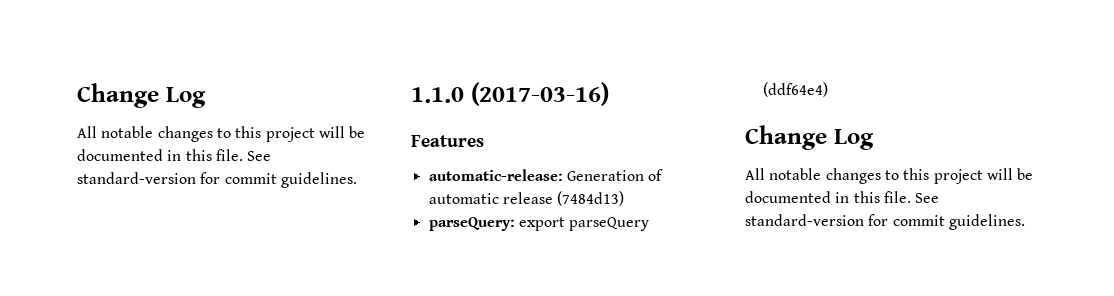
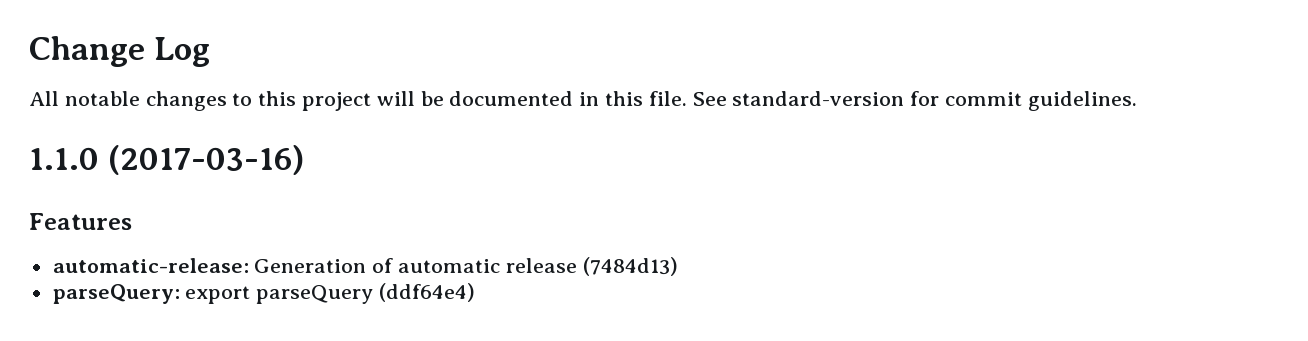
  parseQuery: export parseQuery (ddf64e4)
- Change Log
- All notable changes to this project will be documented in this file. See standard-version for commit guidelines.

